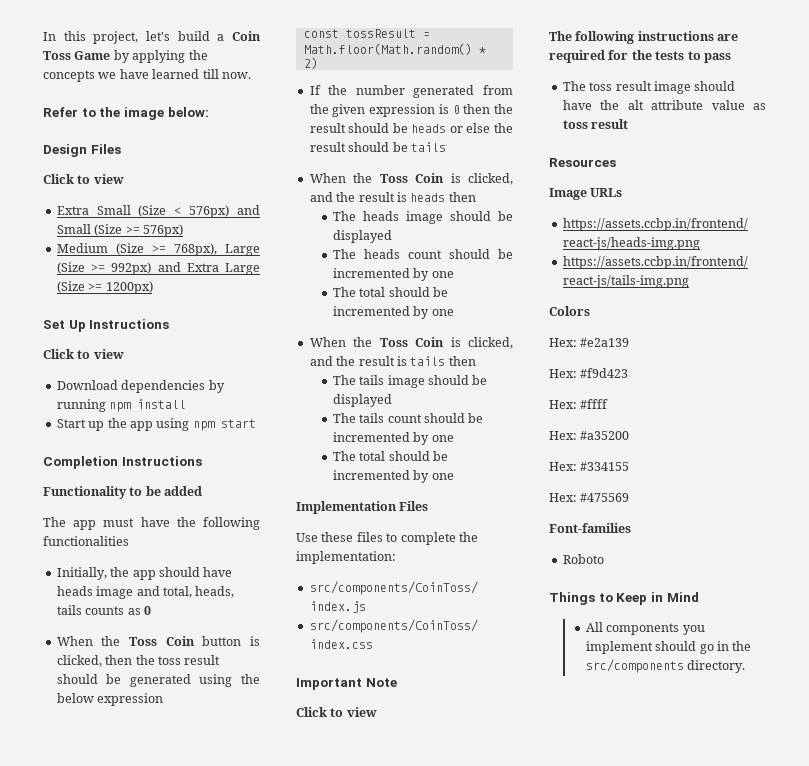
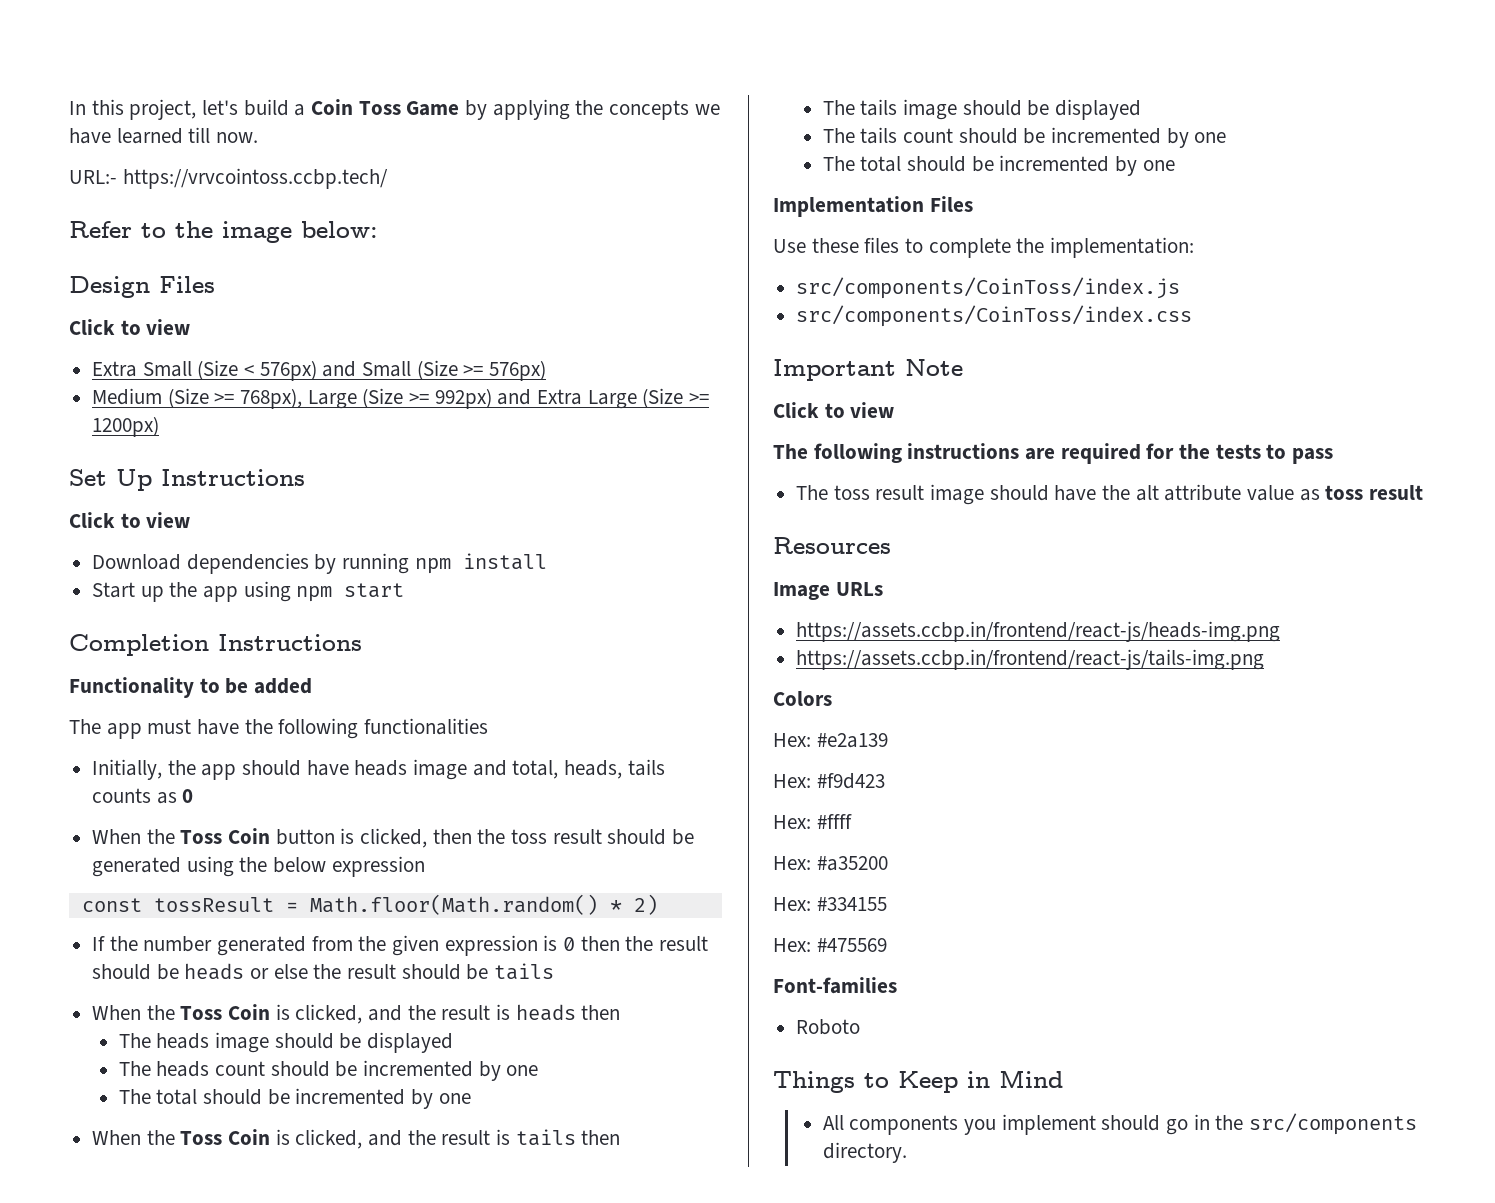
+ URL:- https://vrvcointoss.ccbp.tech/

